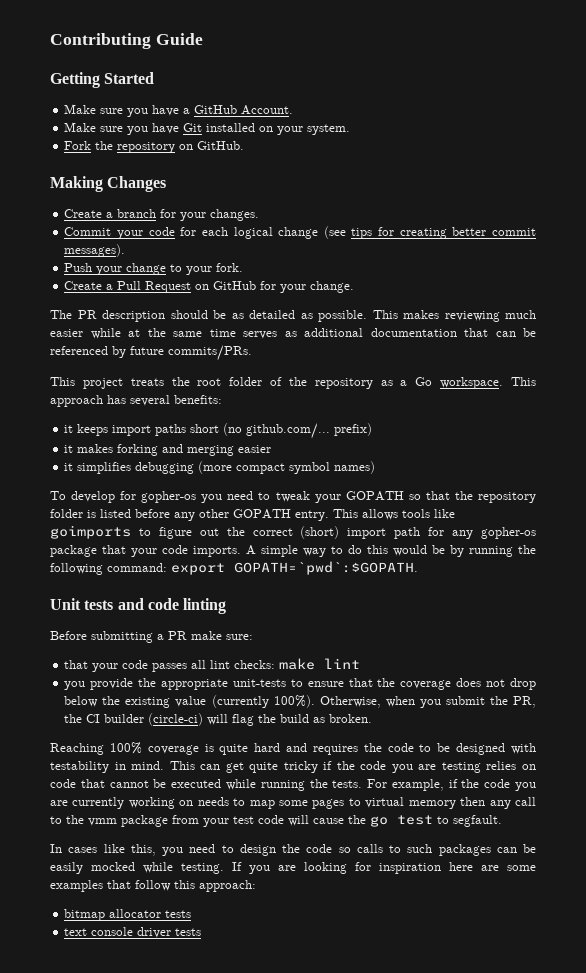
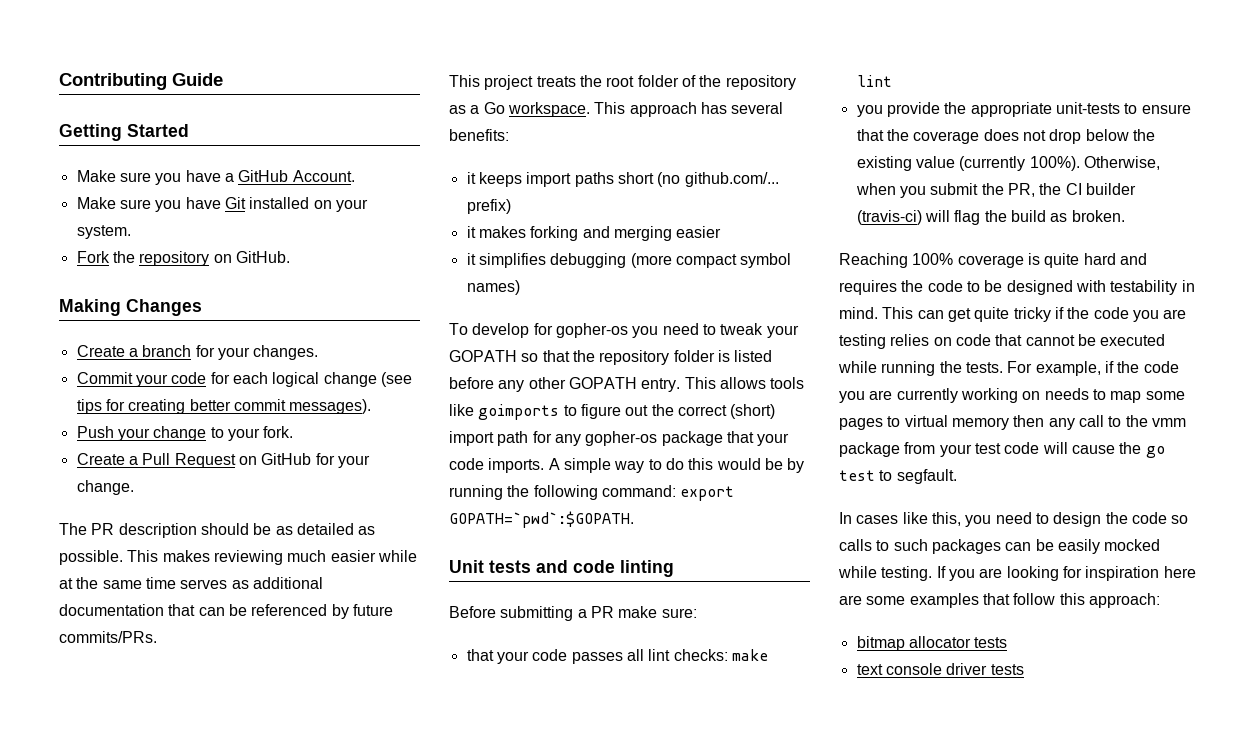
- Otherwise, when you submit the PR, the CI builder (circle-ci) will flag the build as broken.
+ Otherwise, when you submit the PR, the CI builder (travis-ci) will flag the build as broken.

